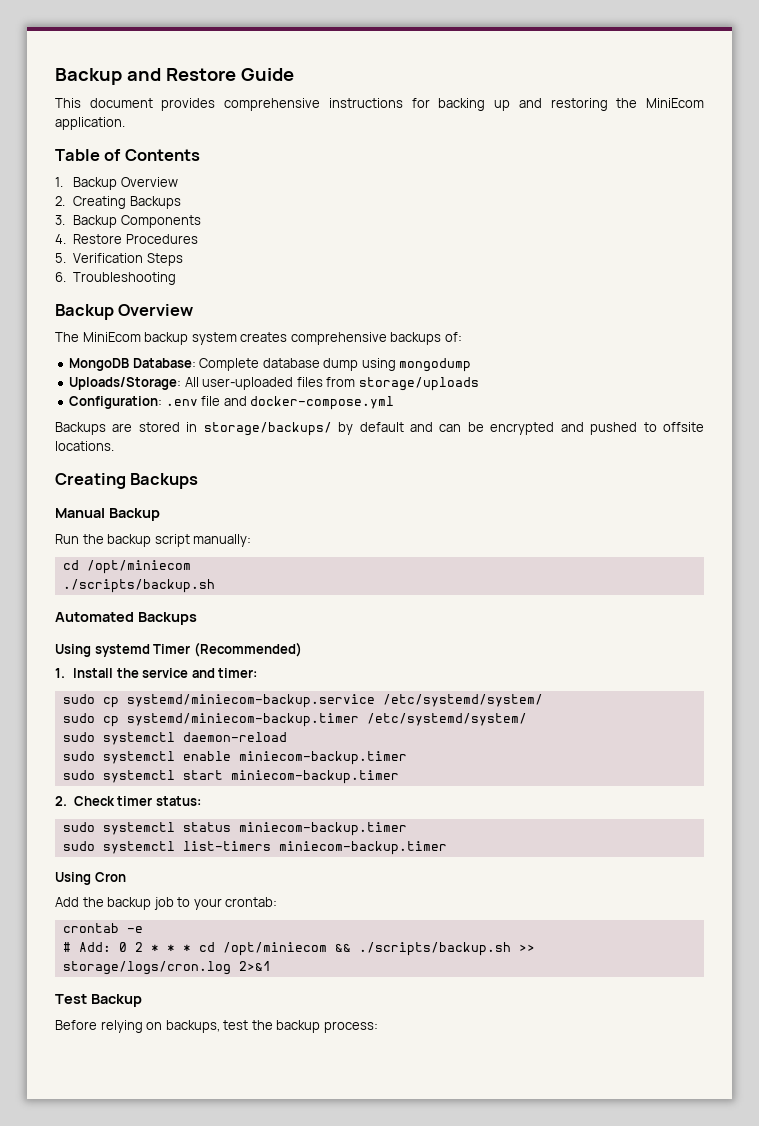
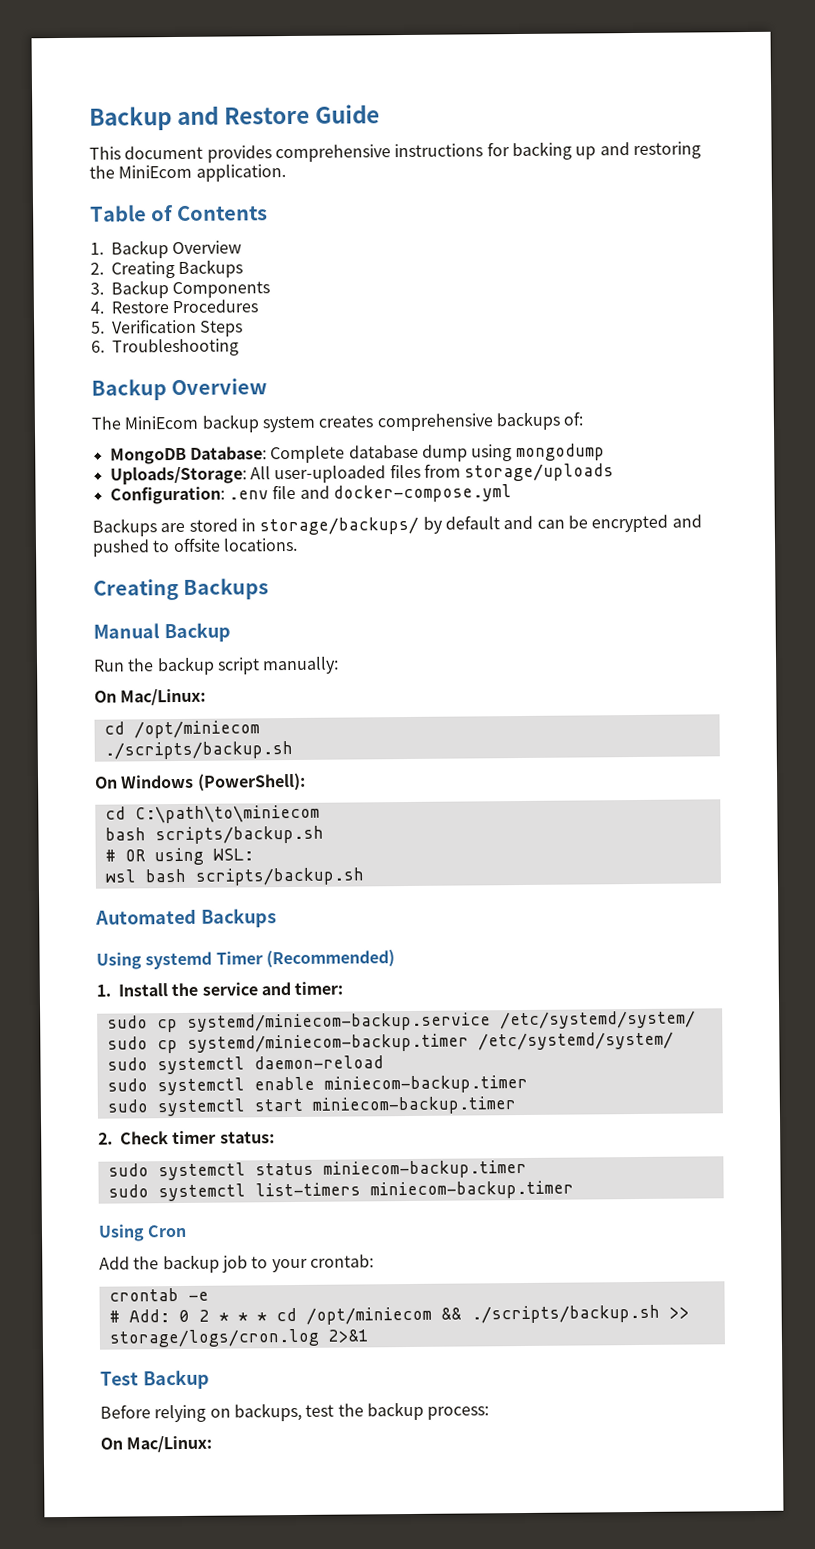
  Run the backup script manually:
+ On Mac/Linux:
+ On Windows (PowerShell):
+ cd C:\path\to\miniecom
+ bash scripts/backup.sh
+ # OR using WSL:
+ wsl bash scripts/backup.sh
  Before relying on backups, test the backup process:
+ On Mac/Linux:

